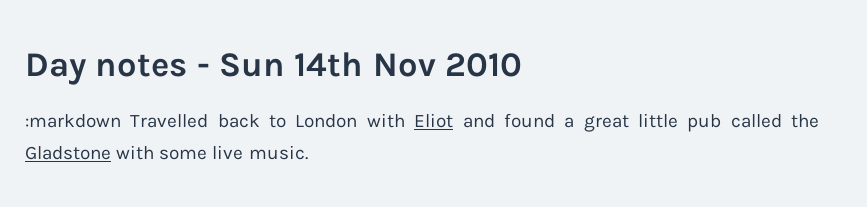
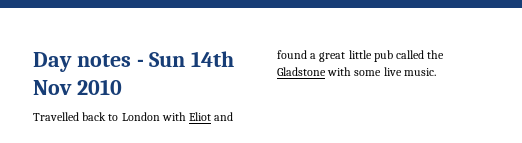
- :markdown Travelled back to London with Eliot and found a great little pub called the Gladstone with some live music.
+ Travelled back to London with Eliot and found a great little pub called the Gladstone with some live music.

